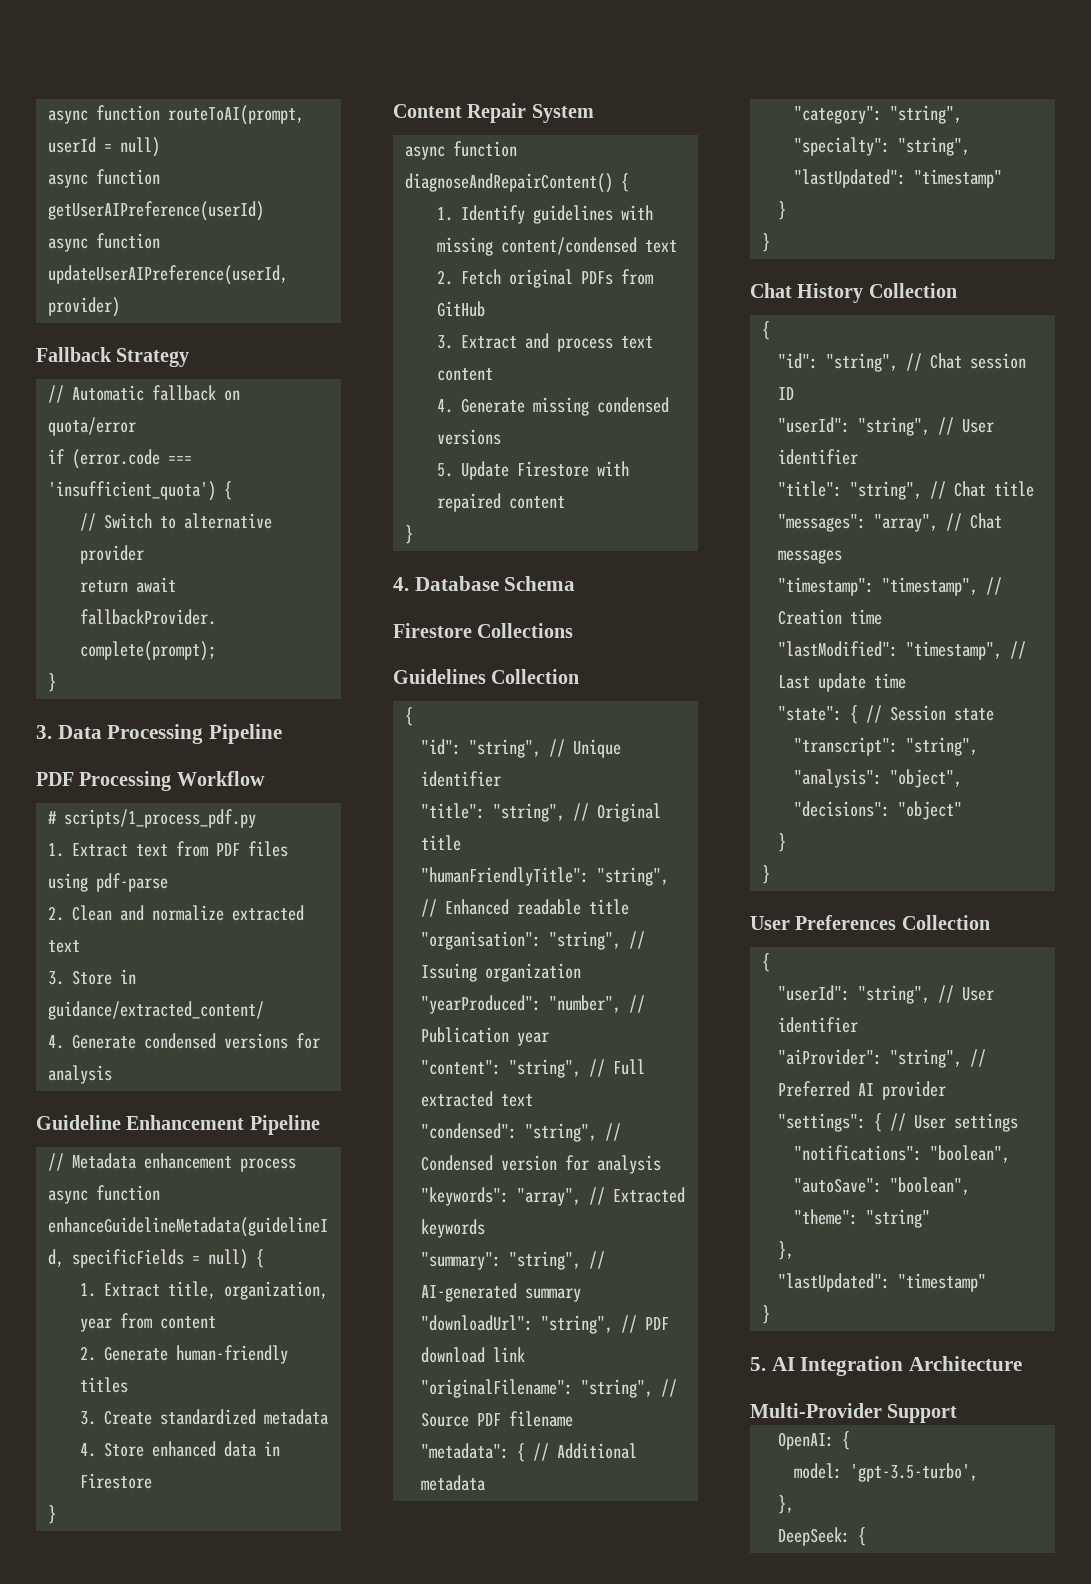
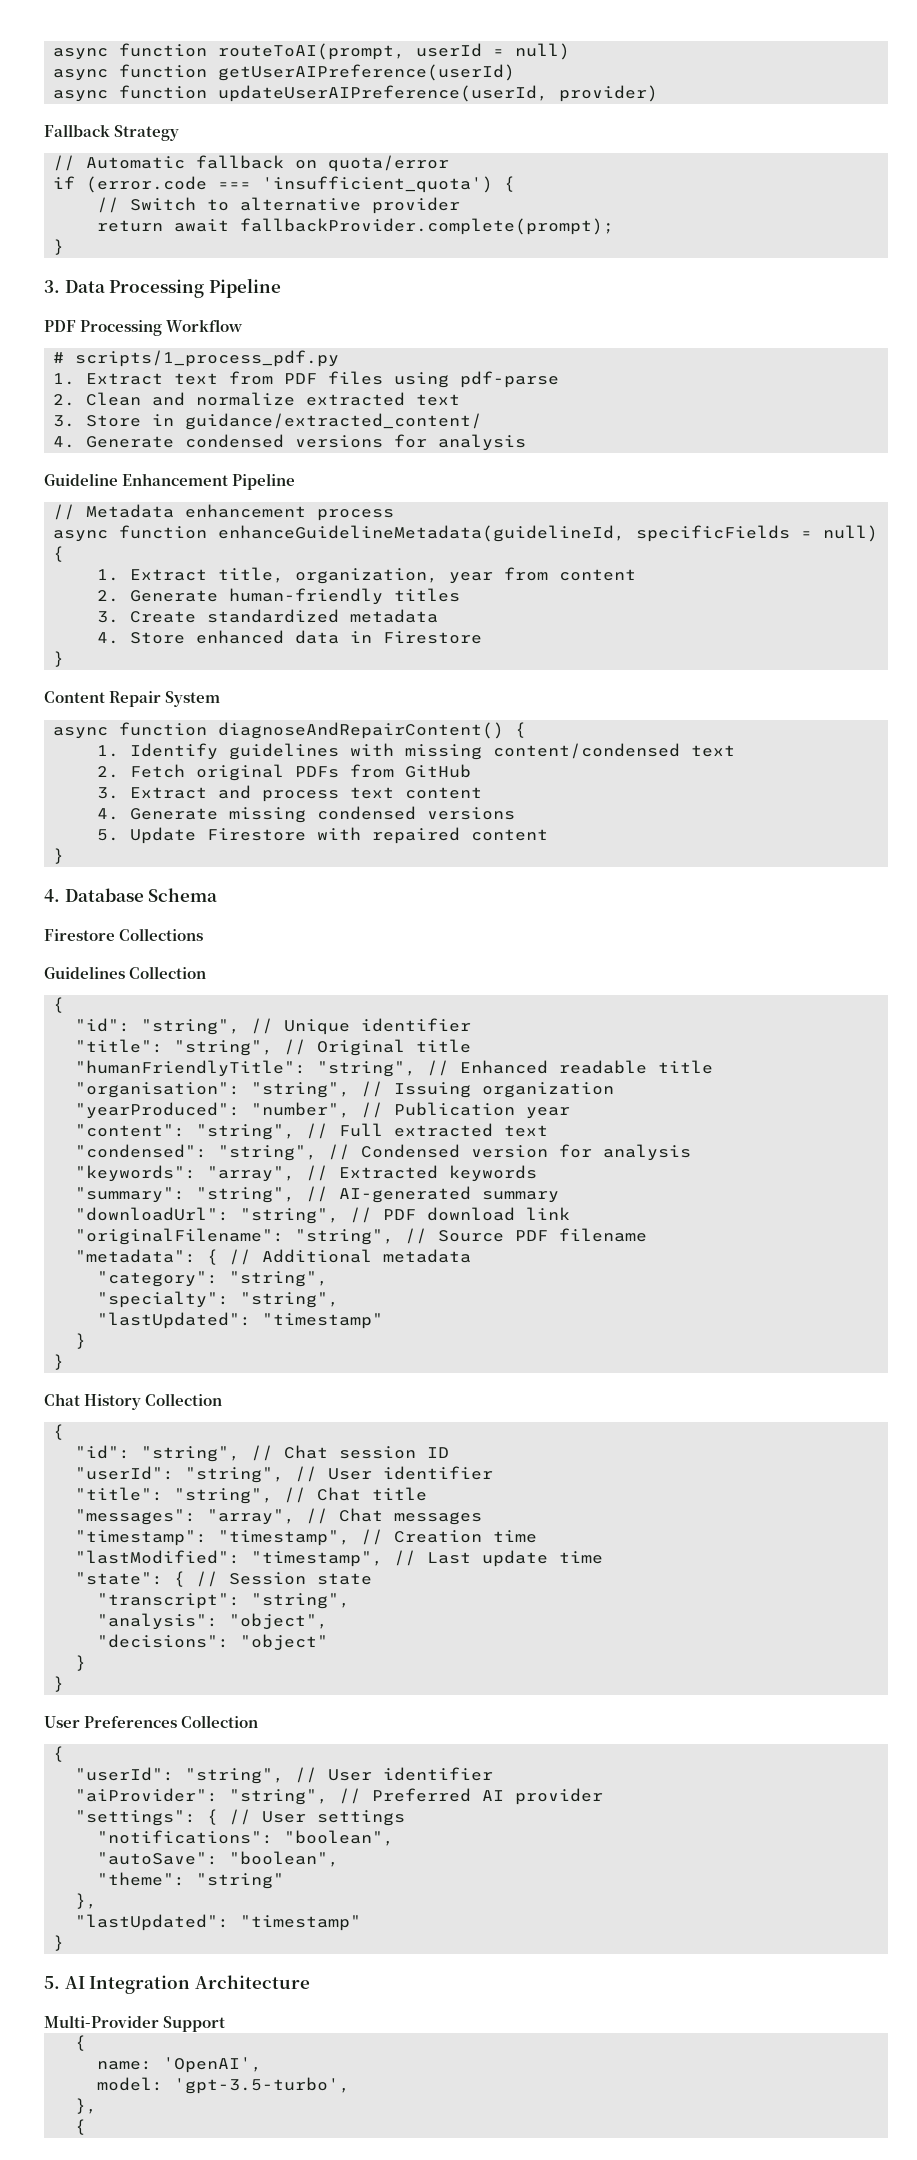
  Multi-Provider Support
- OpenAI: {
+ {
+ name: 'OpenAI',
  model: 'gpt-3.5-turbo',
  },
- DeepSeek: {
+ {

